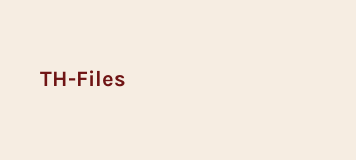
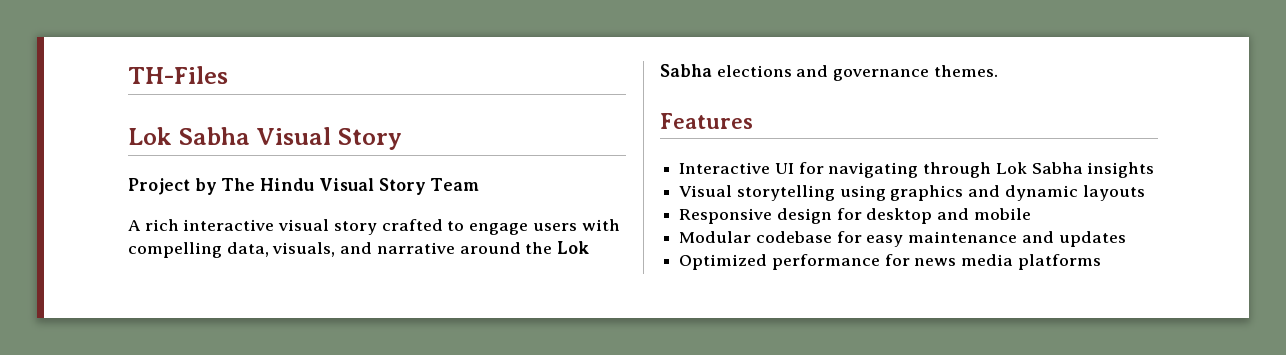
+ Lok Sabha Visual Story
+ Project by The Hindu Visual Story Team
+ A rich interactive visual story crafted to engage users with compelling data, visuals, and narrative around the Lok Sabha elections and governance themes.
+ Features
+ Interactive UI for navigating through Lok Sabha insights
+ Visual storytelling using graphics and dynamic layouts
+ Responsive design for desktop and mobile
+ Modular codebase for easy maintenance and updates
+ Optimized performance for news media platforms

